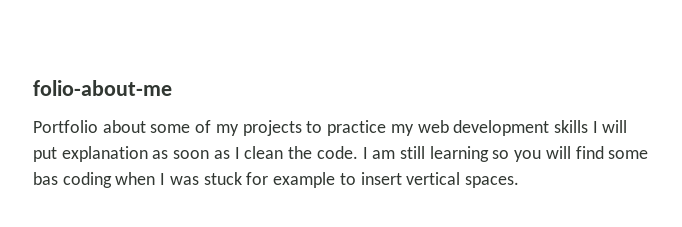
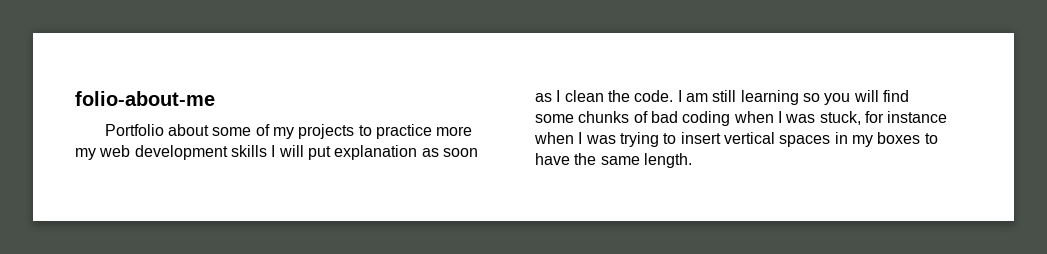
- Portfolio about some of my projects to practice my web development skills I will put explanation as soon as I clean the code.
+ Portfolio about some of my projects to practice more my web development skills I will put explanation as soon as I clean the code.
- I am still learning so you will find some bas coding when I was stuck for example to insert vertical spaces.
+ I am still learning so you will find some chunks of bad coding when I was stuck, for instance when I was trying to insert vertical spaces in my boxes to have the same length.

